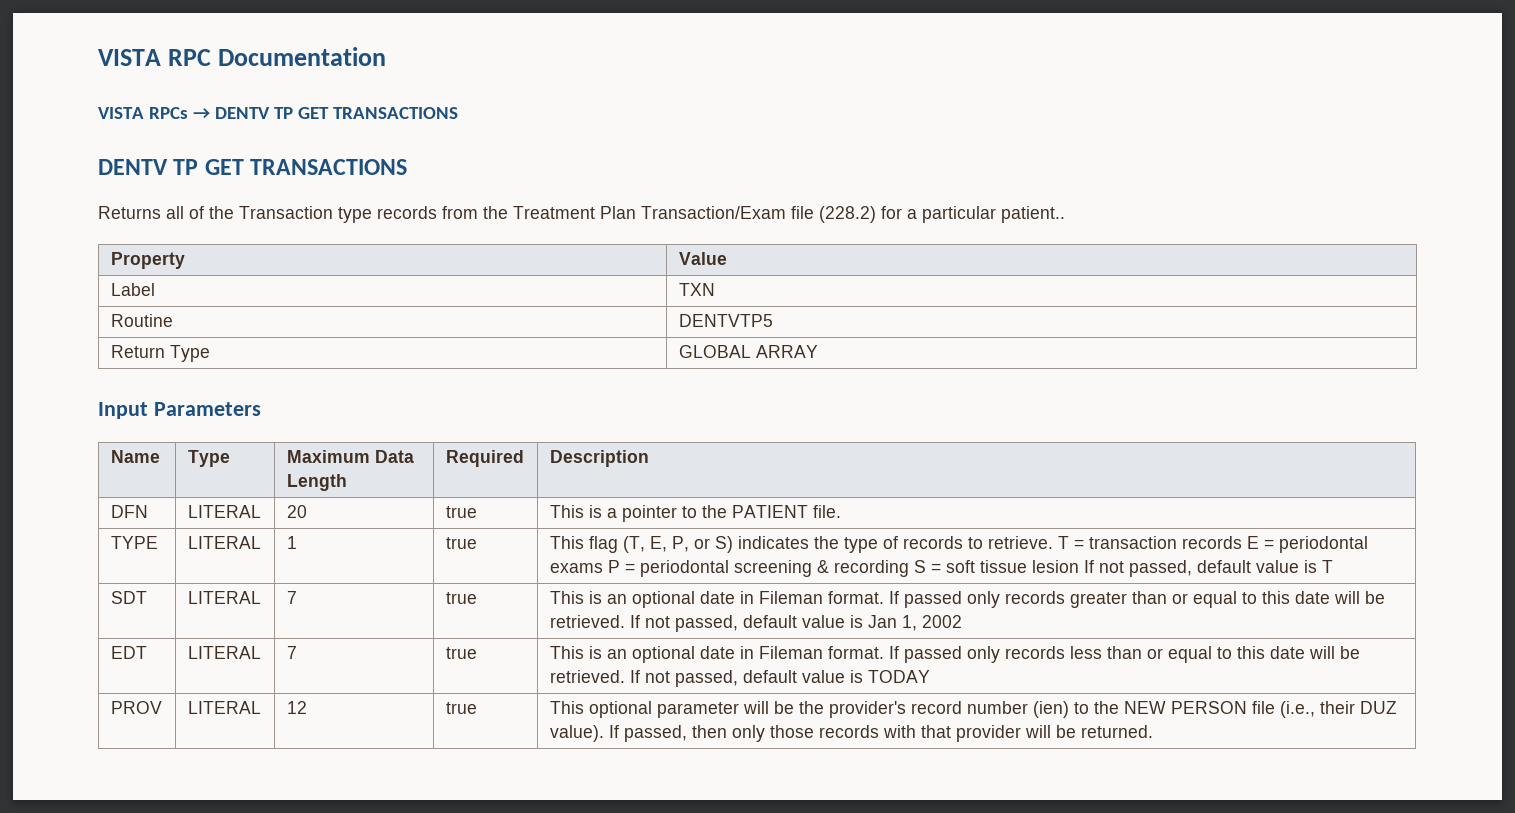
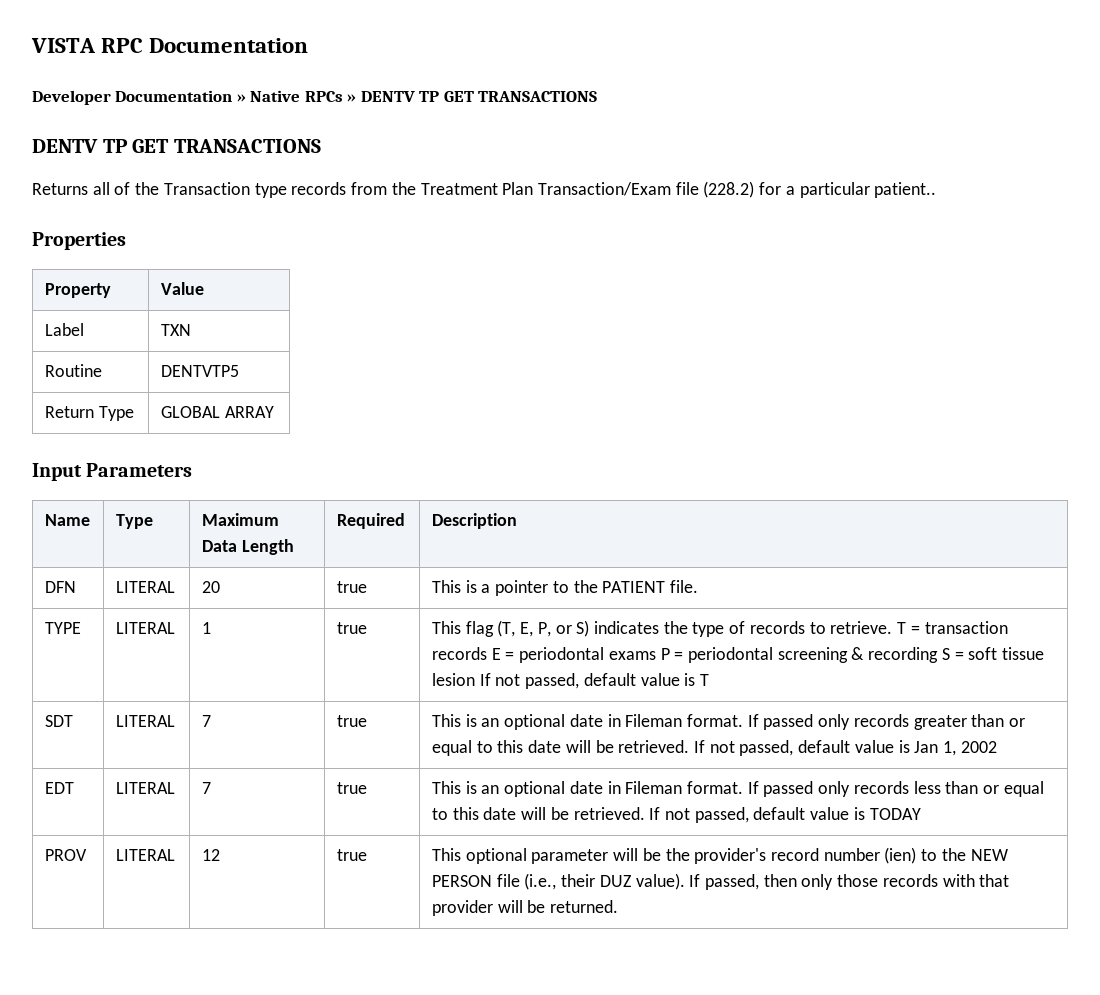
- VISTA RPCs → DENTV TP GET TRANSACTIONS
+ Developer Documentation » Native RPCs » DENTV TP GET TRANSACTIONS
+ Properties

